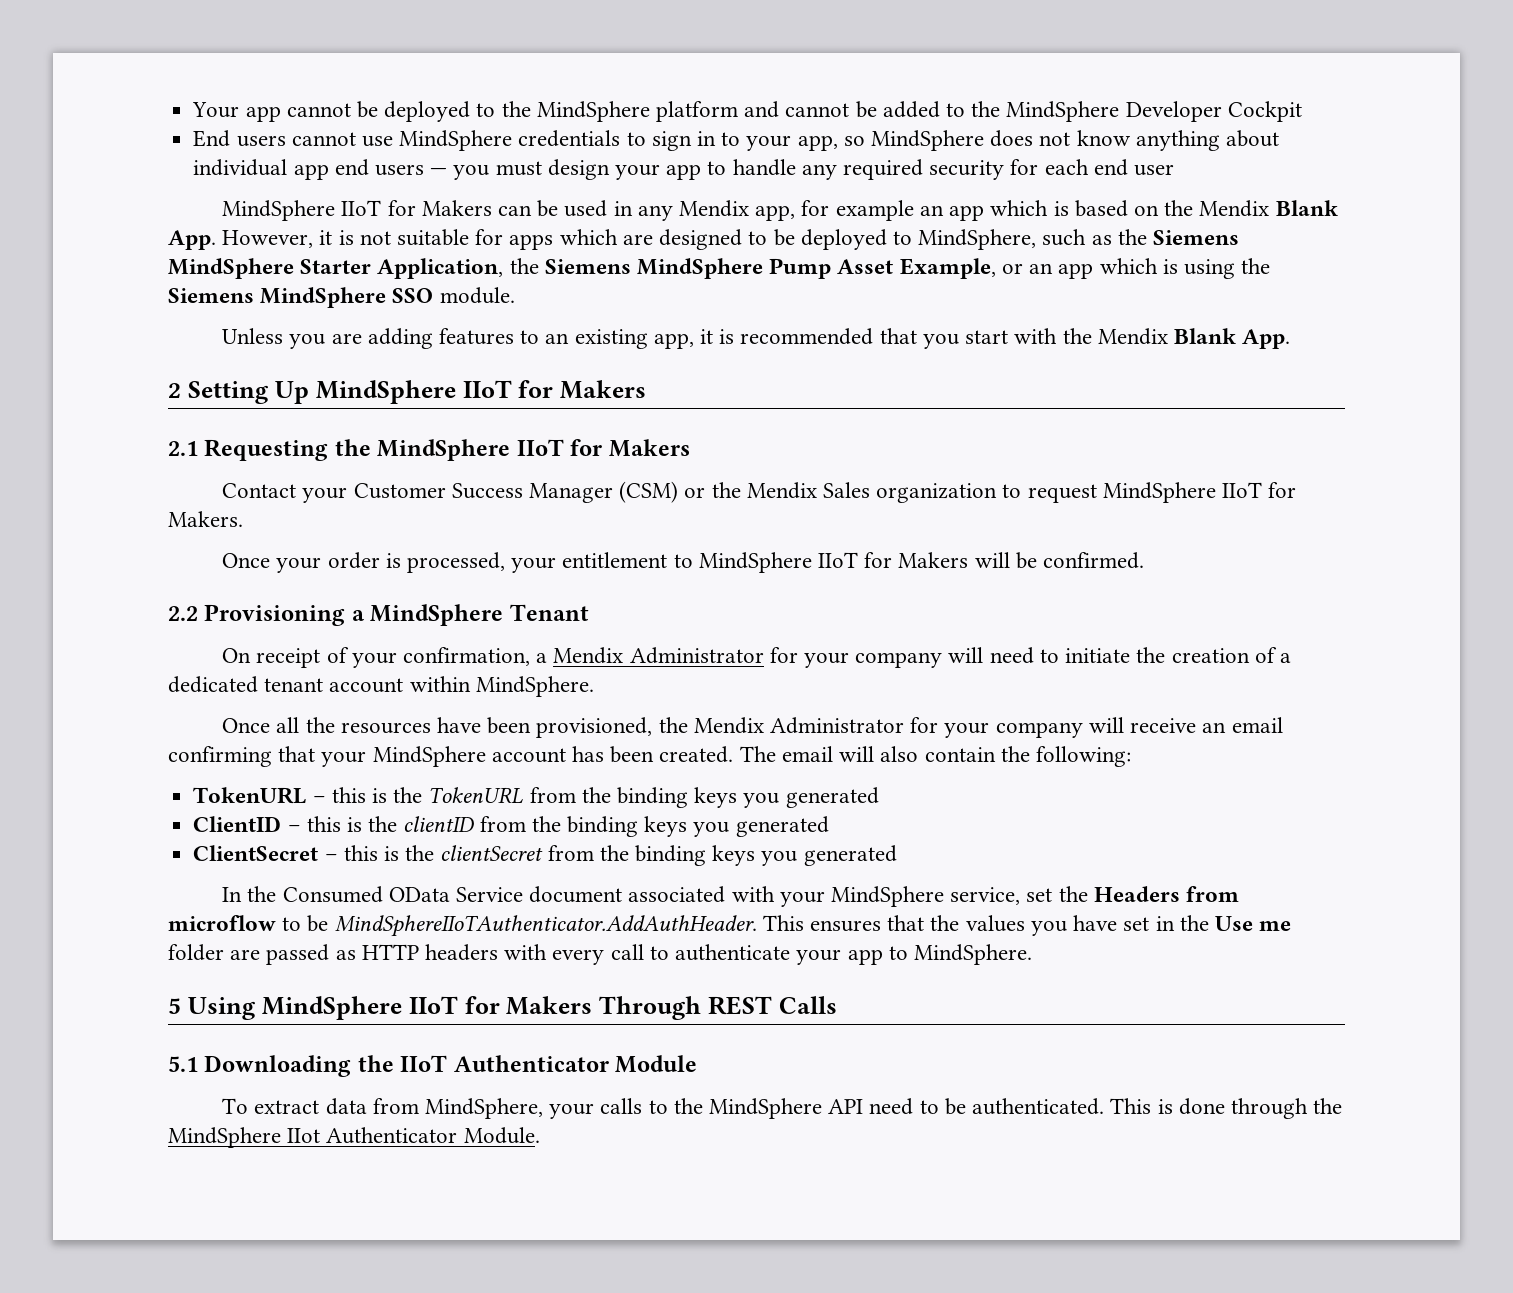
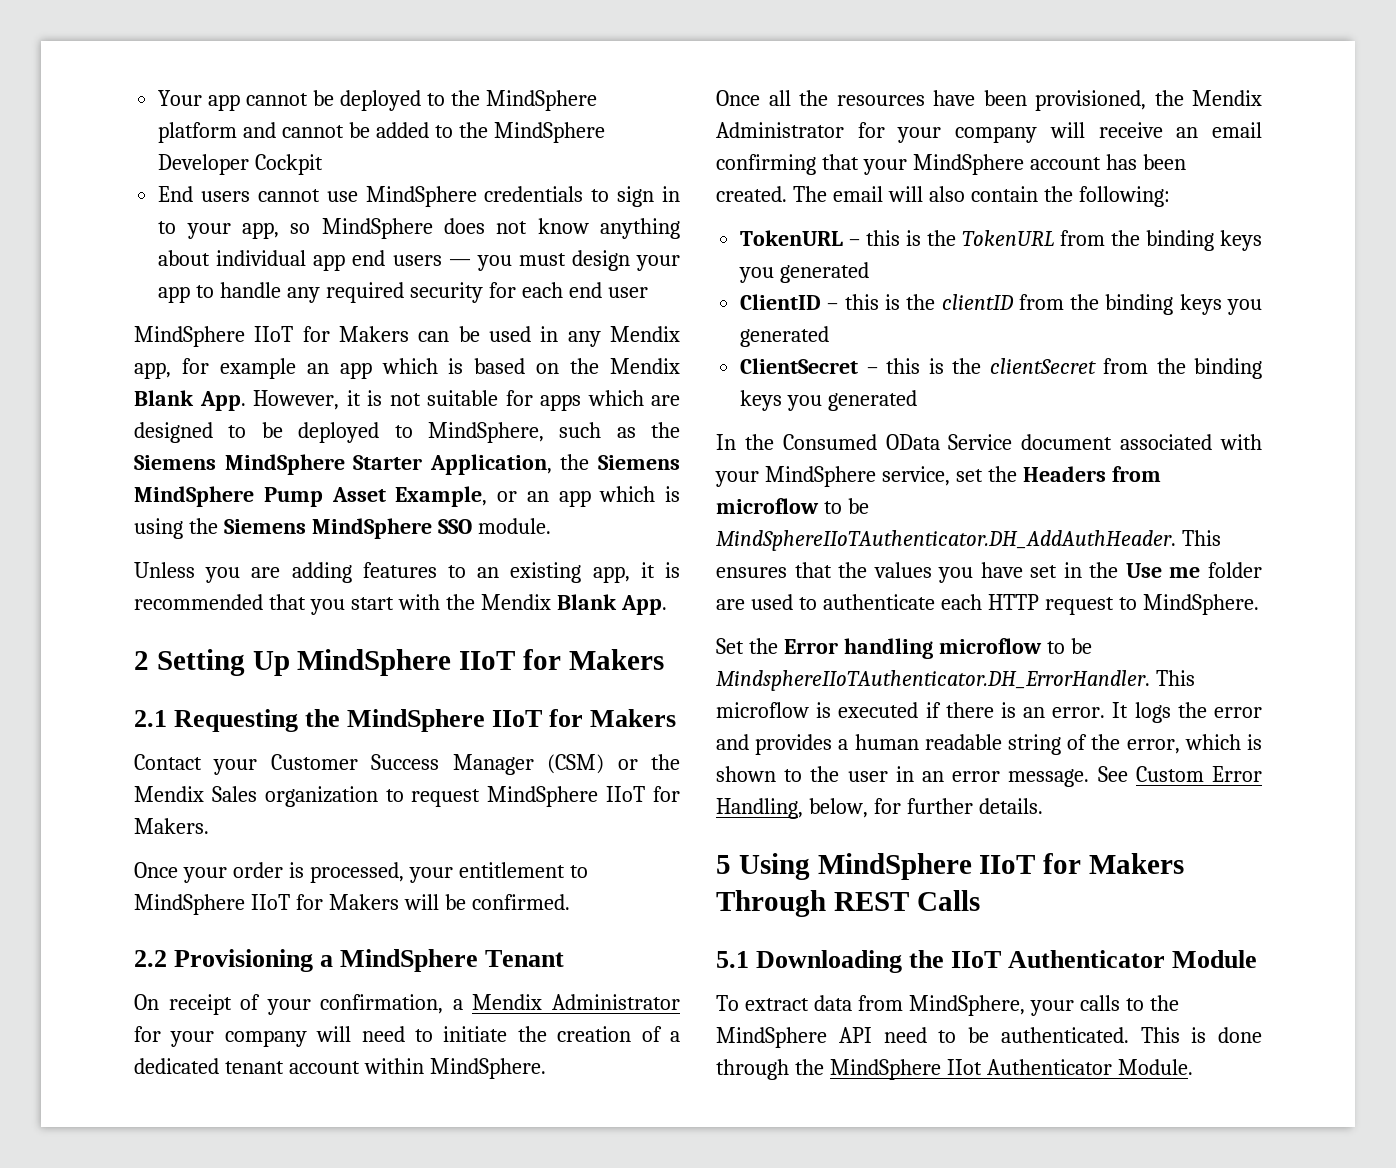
- In the Consumed OData Service document associated with your MindSphere service, set the Headers from microflow to be MindSphereIIoTAuthenticator.AddAuthHeader. This ensures that the values you have set in the Use me folder are passed as HTTP headers with every call to authenticate your app to MindSphere.
+ In the Consumed OData Service document associated with your MindSphere service, set the Headers from microflow to be MindSphereIIoTAuthenticator.DH_AddAuthHeader. This ensures that the values you have set in the Use me folder are used to authenticate each HTTP request to MindSphere.
+ Set the Error handling microflow to be MindsphereIIoTAuthenticator.DH_ErrorHandler. This microflow is executed if there is an error. It logs the error and provides a human readable string of the error, which is shown to the user in an error message. See Custom Error Handling, below, for further details.

